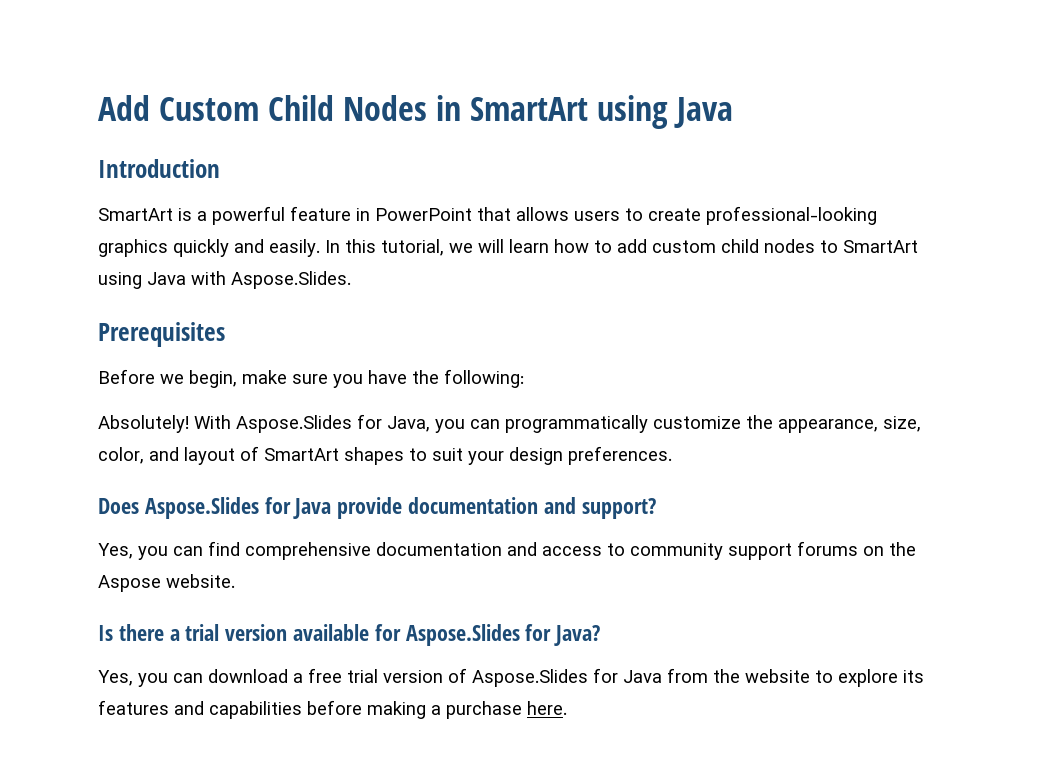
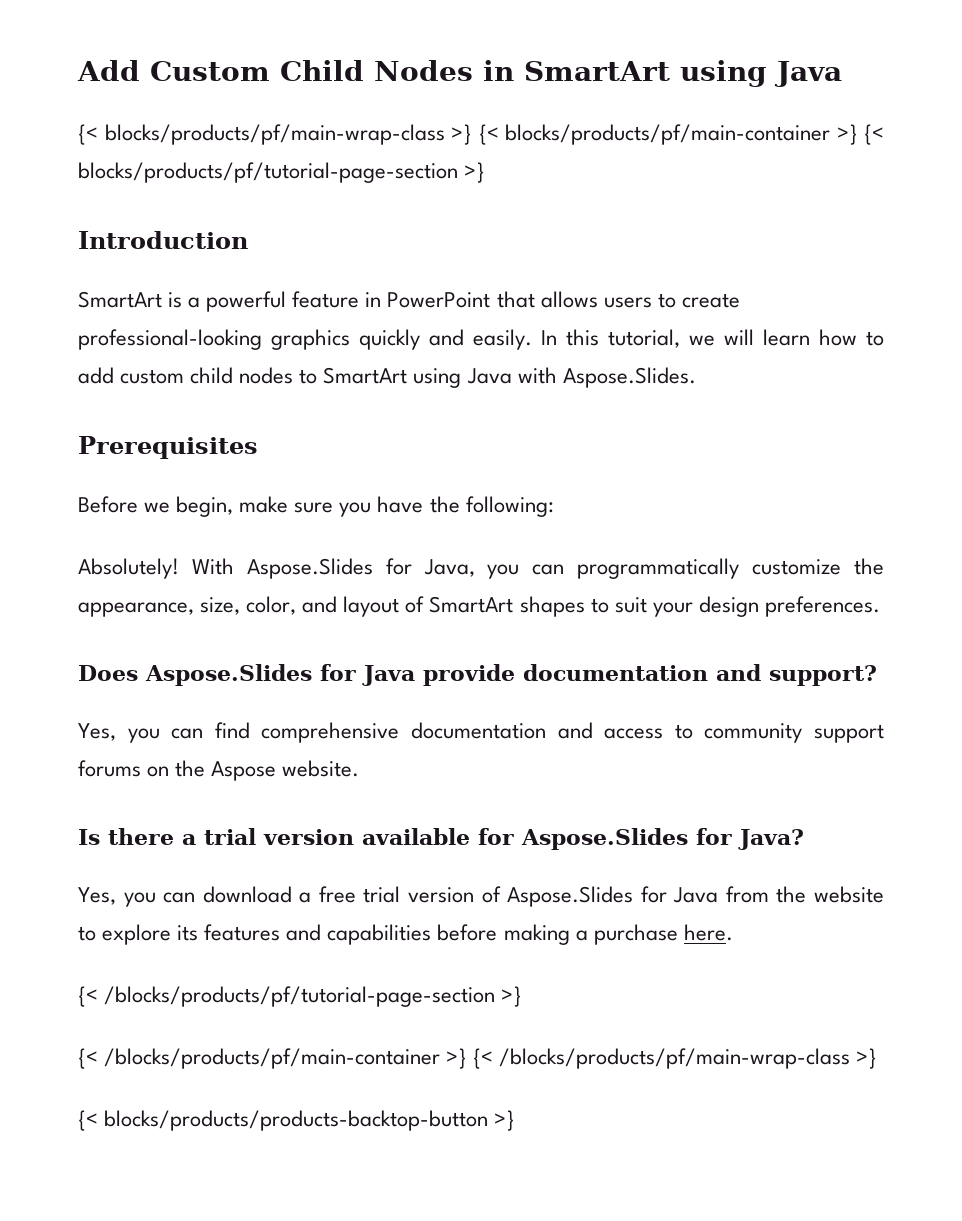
+ {< blocks/products/pf/main-wrap-class >} {< blocks/products/pf/main-container >} {< blocks/products/pf/tutorial-page-section >}
+ {< /blocks/products/pf/tutorial-page-section >}
+ {< /blocks/products/pf/main-container >} {< /blocks/products/pf/main-wrap-class >}
+ {< blocks/products/products-backtop-button >}

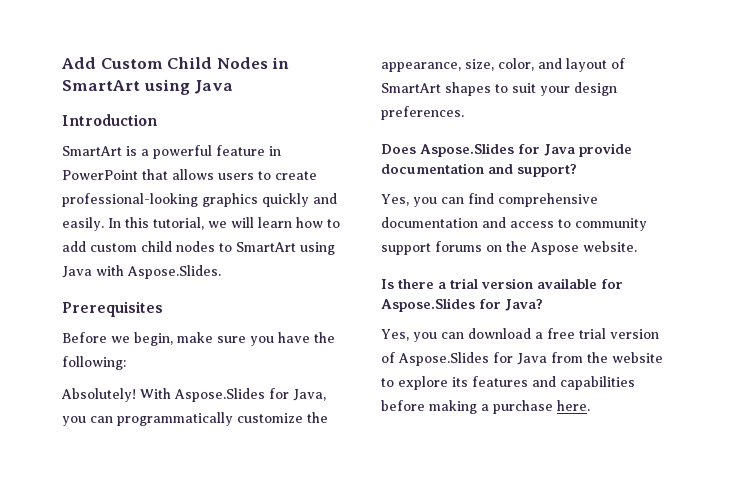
- {< blocks/products/pf/main-wrap-class >} {< blocks/products/pf/main-container >} {< blocks/products/pf/tutorial-page-section >}
- {< /blocks/products/pf/tutorial-page-section >}
- {< /blocks/products/pf/main-container >} {< /blocks/products/pf/main-wrap-class >}
- {< blocks/products/products-backtop-button >}

